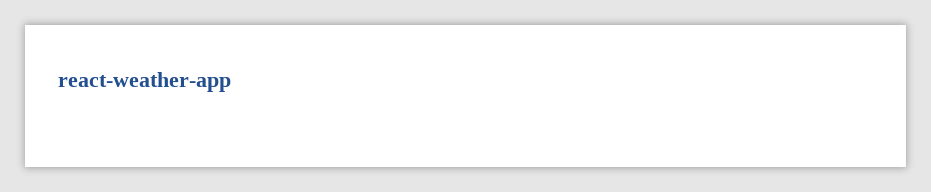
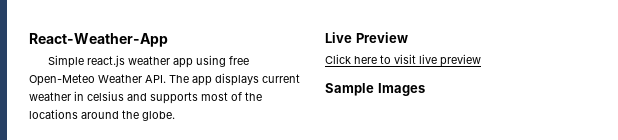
- react-weather-app
+ React-Weather-App
+ Simple react.js weather app using free Open-Meteo Weather API. The app displays current weather in celsius and supports most of the locations around the globe.
+ Live Preview
+ Click here to visit live preview
+ Sample Images

